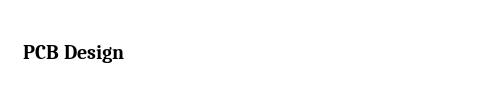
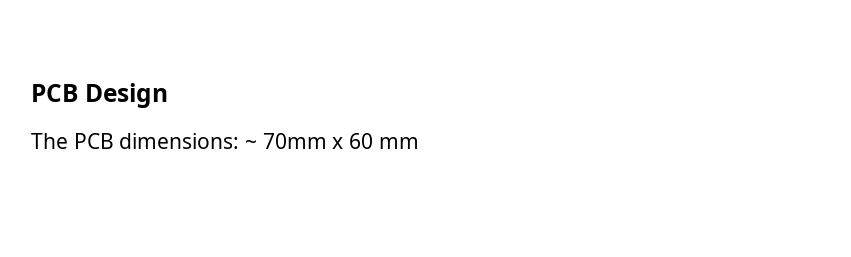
+ The PCB dimensions: ~ 70mm x 60 mm

